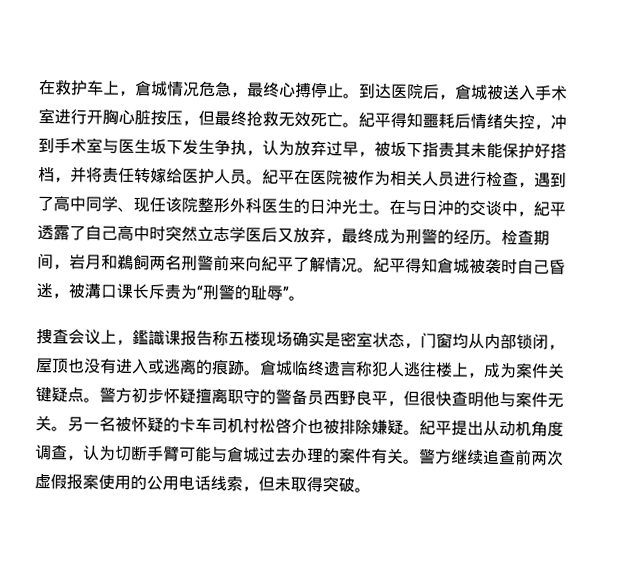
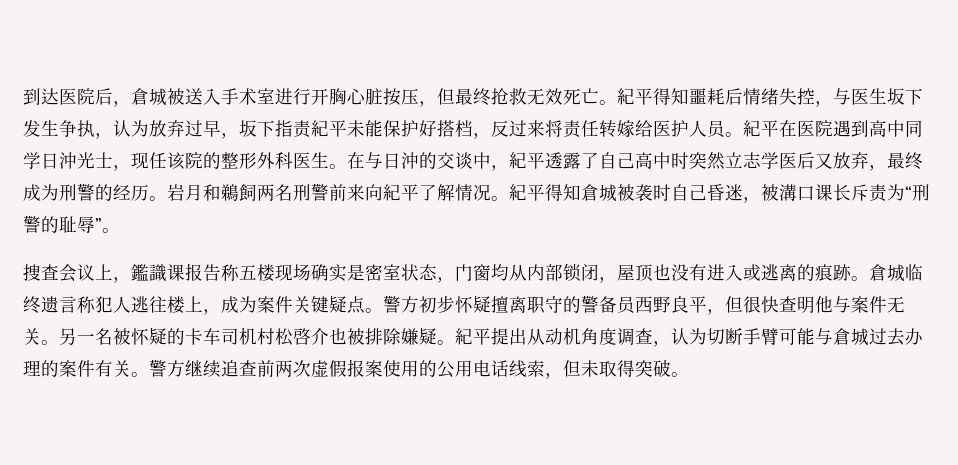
- 在救护车上，倉城情况危急，最终心搏停止。
- 紀平得知噩耗后情绪失控，冲到手术室与医生坂下发生争执，认为放弃过早，被坂下指责其未能保护好搭档，并将责任转嫁给医护人员。
+ 紀平得知噩耗后情绪失控，与医生坂下发生争执，认为放弃过早，坂下指责紀平未能保护好搭档，反过来将责任转嫁给医护人员。
- 紀平在医院被作为相关人员进行检查，遇到了高中同学、现任该院整形外科医生的日沖光士。
+ 紀平在医院遇到高中同学日沖光士，现任该院的整形外科医生。
- 检查期间，岩月和鵜飼两名刑警前来向紀平了解情况。
+ 岩月和鵜飼两名刑警前来向紀平了解情况。

